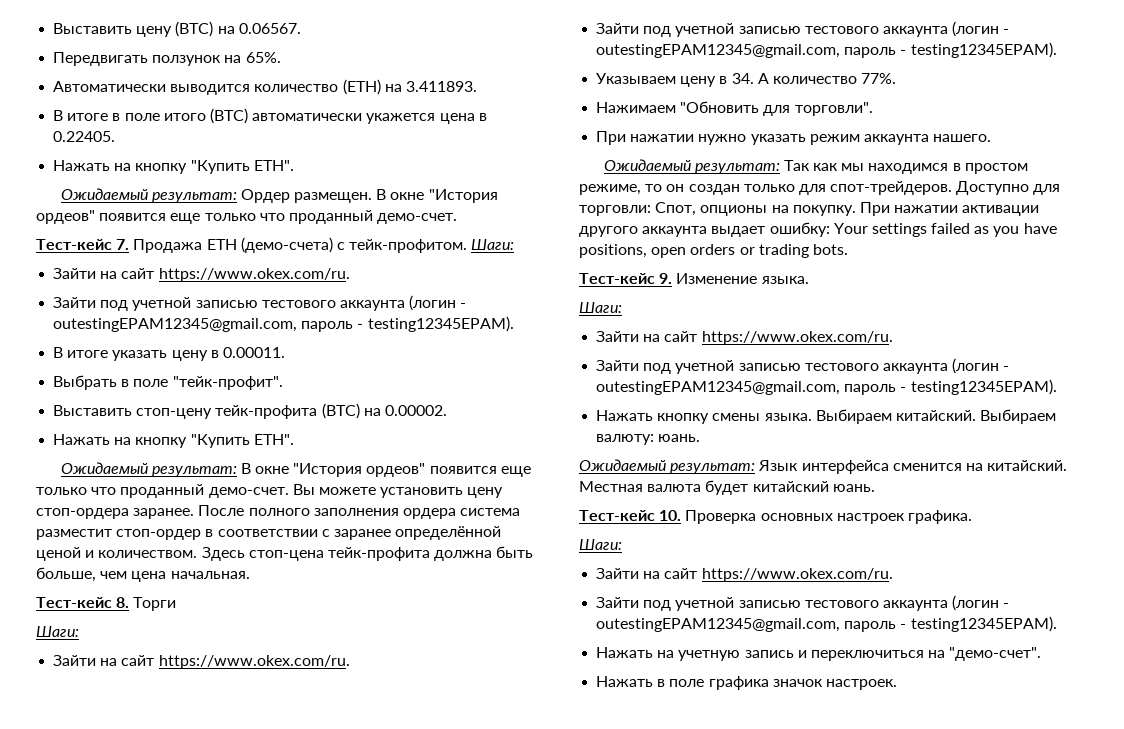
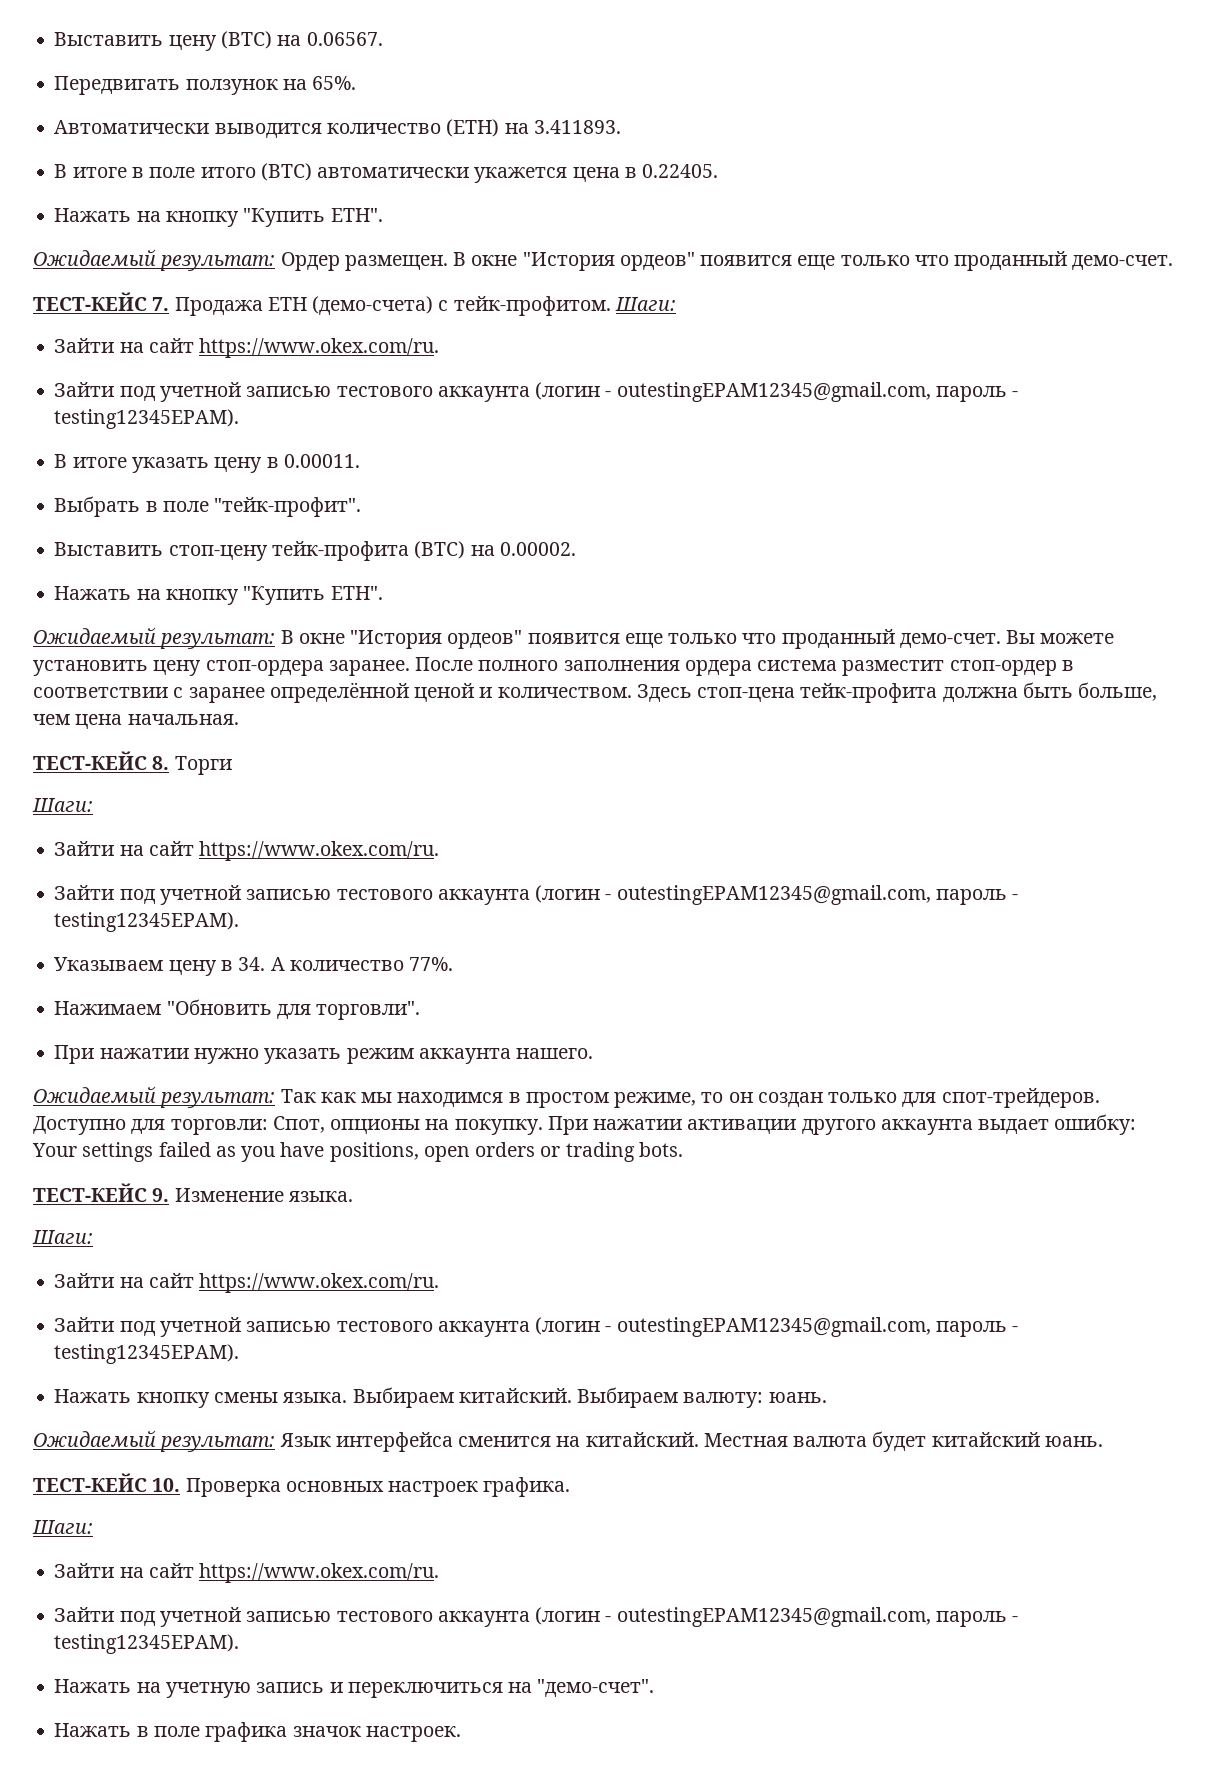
- Тест-кейс 7. Продажа ETH (демо-счета) с тейк-профитом.
+ ТЕСТ-КЕЙС 7. Продажа ETH (демо-счета) с тейк-профитом.
- Тест-кейс 8. Торги
+ ТЕСТ-КЕЙС 8. Торги
- Тест-кейс 9. Изменение языка.
+ ТЕСТ-КЕЙС 9. Изменение языка.
- Тест-кейс 10. Проверка основных настроек графика.
+ ТЕСТ-КЕЙС 10. Проверка основных настроек графика.

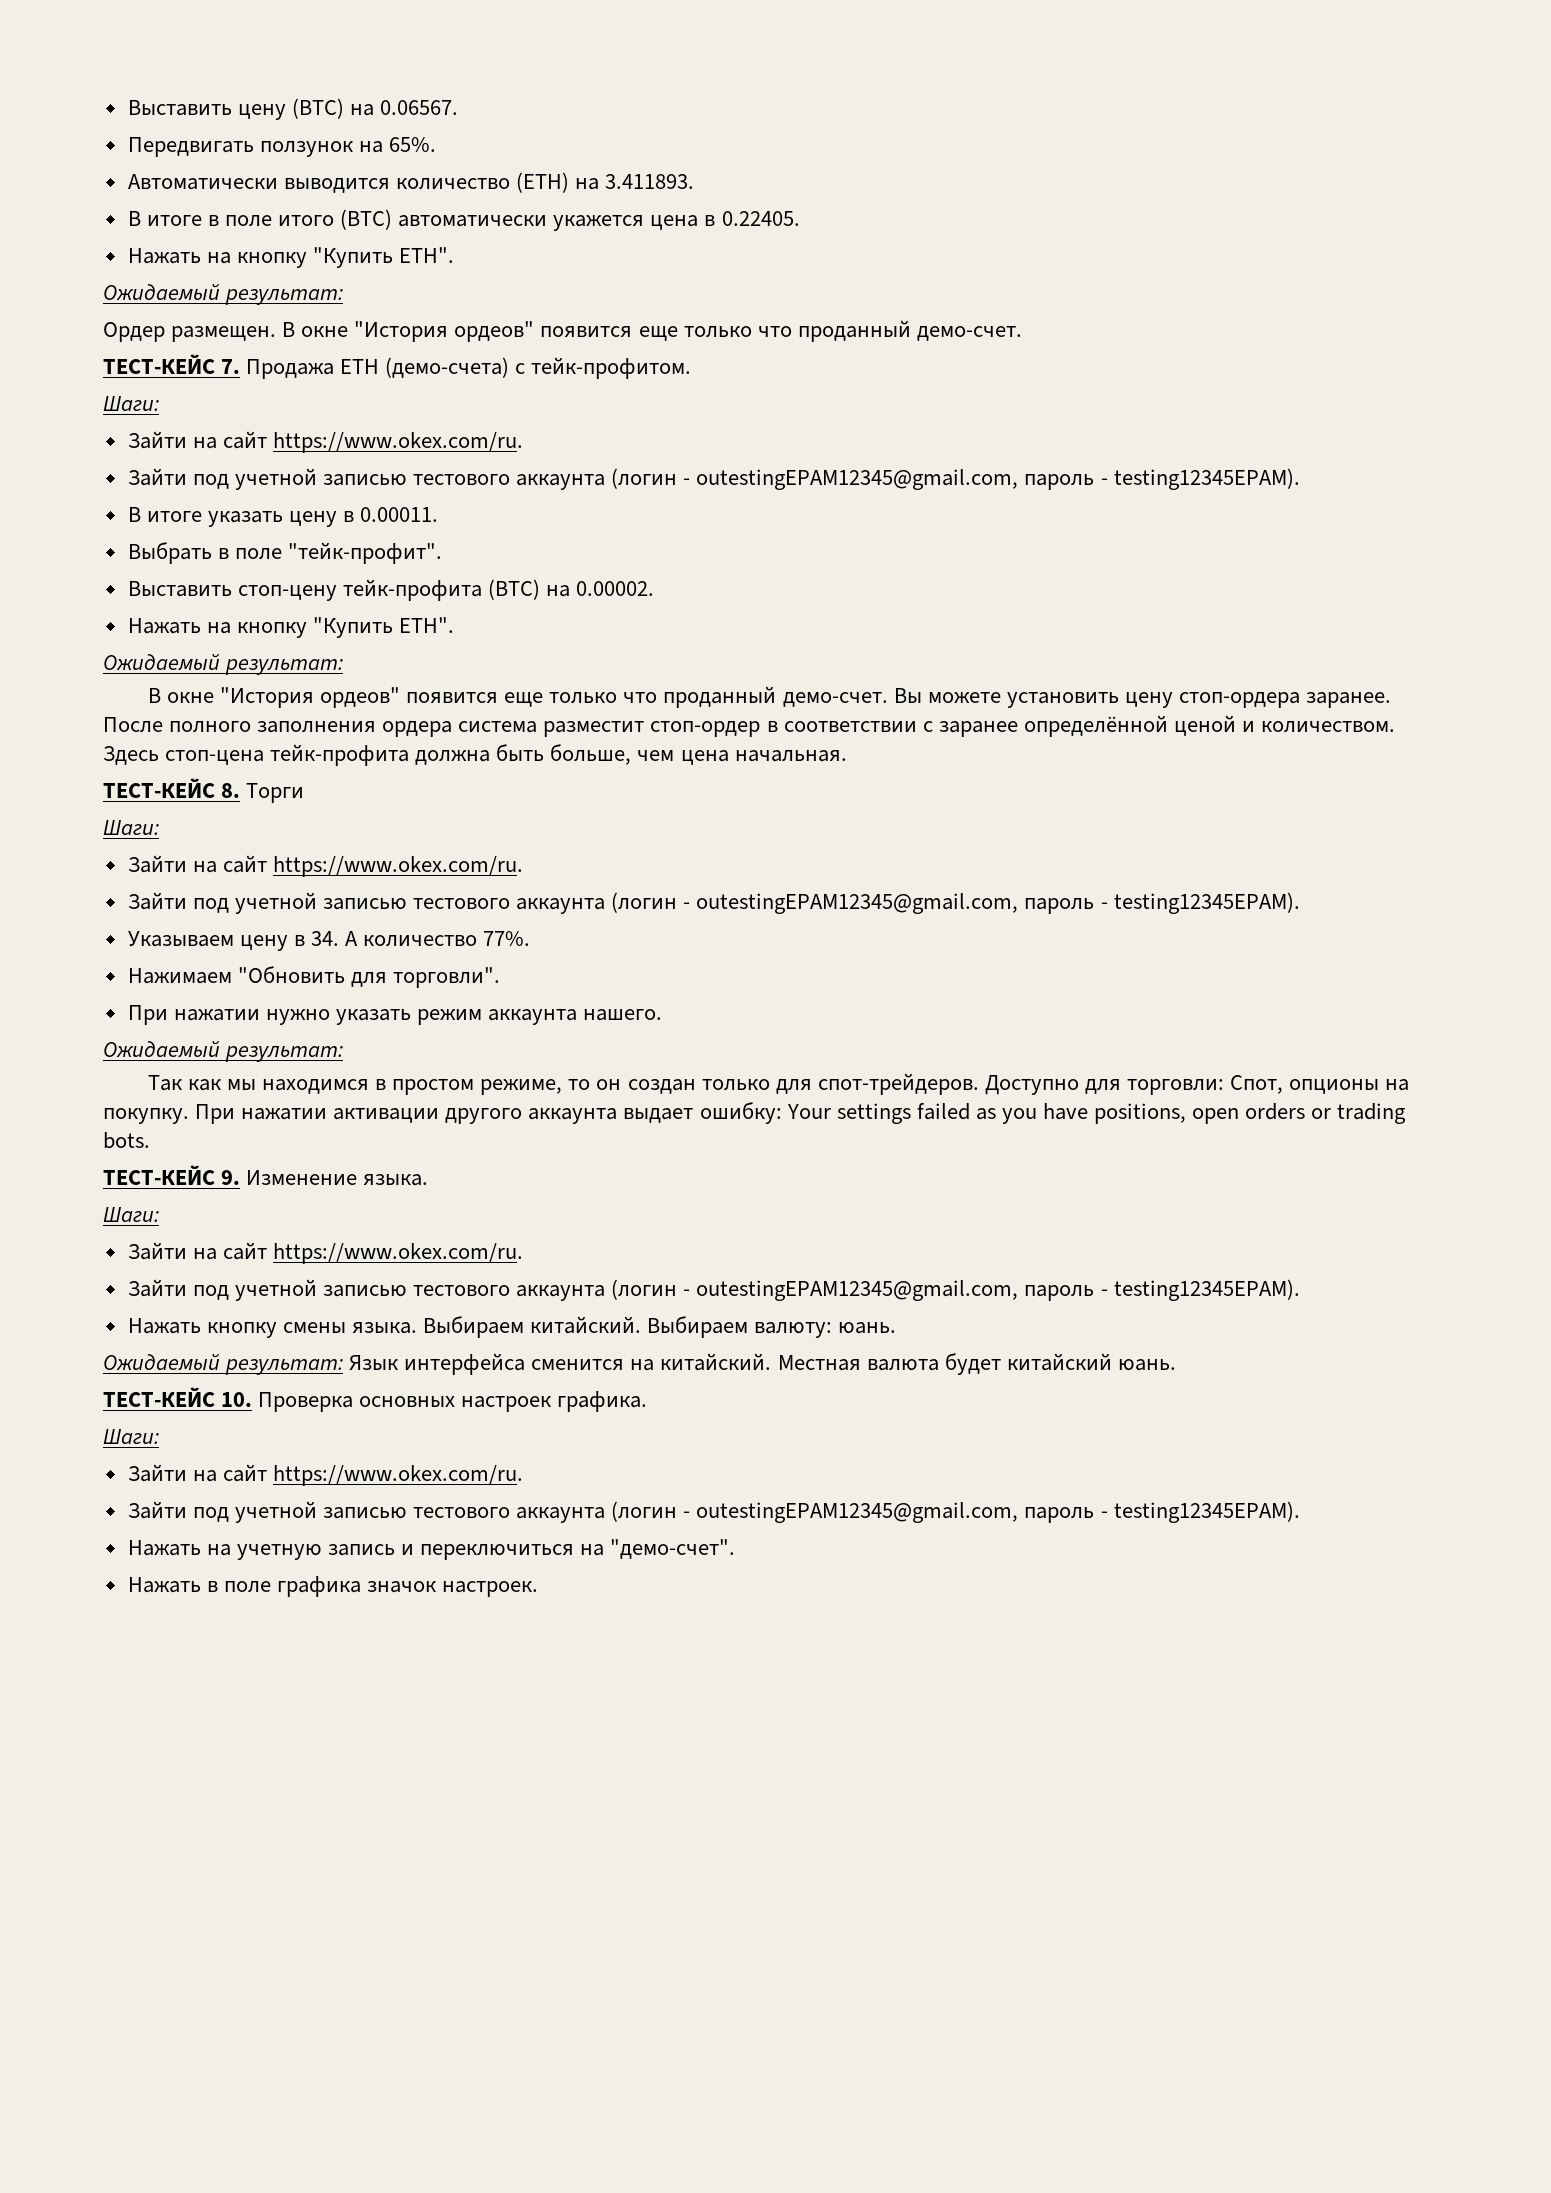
  В итоге в поле итого (ВТС) автоматически укажется цена в 0.22405.
  Нажать на кнопку "Купить ETH".
- Ожидаемый результат: Ордер размещен.
+ Ожидаемый результат:
+ Ордер размещен.
- ТЕСТ-КЕЙС 7. Продажа ETH (демо-счета) с тейк-профитом. Шаги:
+ ТЕСТ-КЕЙС 7. Продажа ETH (демо-счета) с тейк-профитом.
+ Шаги:
  Выставить стоп-цену тейк-профита (ВТС) на 0.00002.
  Нажать на кнопку "Купить ETH".
- Ожидаемый результат: В окне "История ордеов" появится еще только что проданный демо-счет.
+ Ожидаемый результат:
+ В окне "История ордеов" появится еще только что проданный демо-счет.
  При нажатии нужно указать режим аккаунта нашего.
- Ожидаемый результат: Так как мы находимся в простом режиме, то он создан только для спот-трейдеров.
+ Ожидаемый результат:
+ Так как мы находимся в простом режиме, то он создан только для спот-трейдеров.

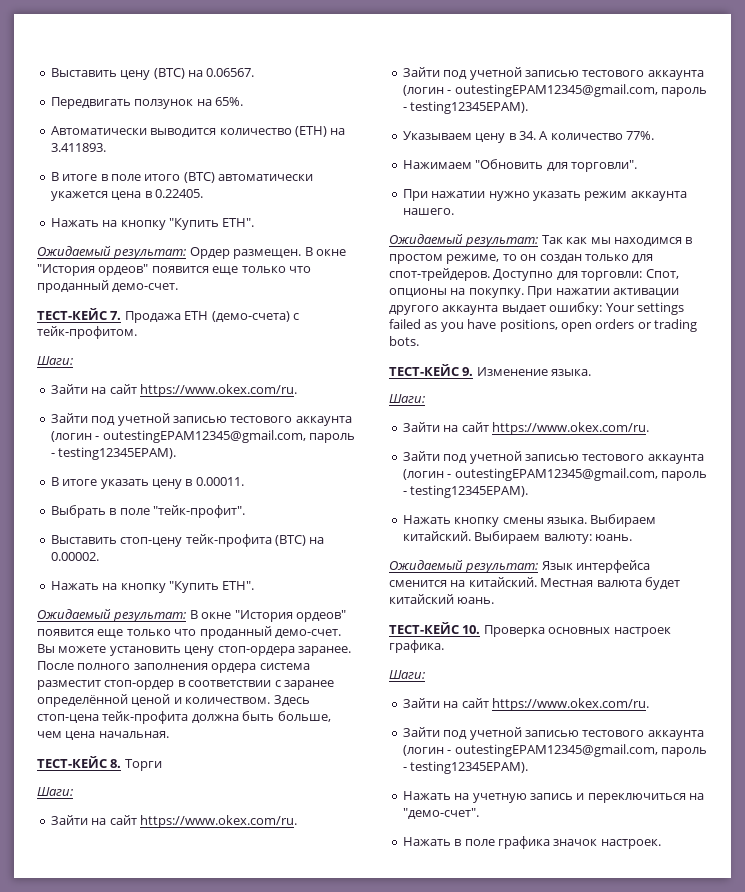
  В итоге в поле итого (ВТС) автоматически укажется цена в 0.22405.
  Нажать на кнопку "Купить ETH".
- Ожидаемый результат:
- Ордер размещен.
+ Ожидаемый результат: Ордер размещен.
  Выставить стоп-цену тейк-профита (ВТС) на 0.00002.
  Нажать на кнопку "Купить ETH".
- Ожидаемый результат:
- В окне "История ордеов" появится еще только что проданный демо-счет.
+ Ожидаемый результат: В окне "История ордеов" появится еще только что проданный демо-счет.
  При нажатии нужно указать режим аккаунта нашего.
- Ожидаемый результат:
- Так как мы находимся в простом режиме, то он создан только для спот-трейдеров.
+ Ожидаемый результат: Так как мы находимся в простом режиме, то он создан только для спот-трейдеров.

